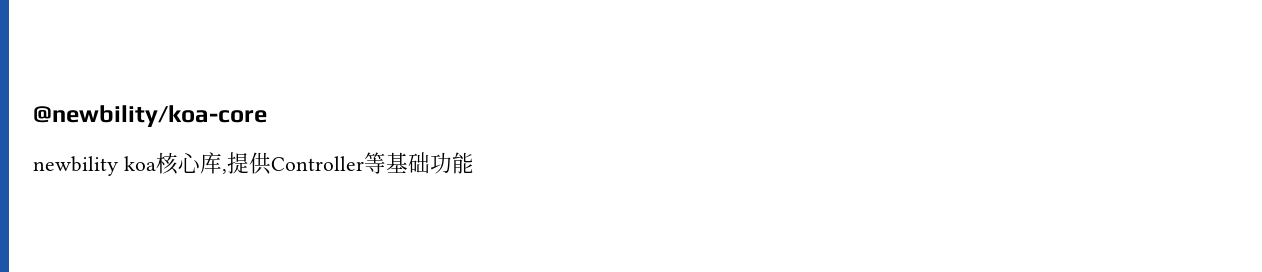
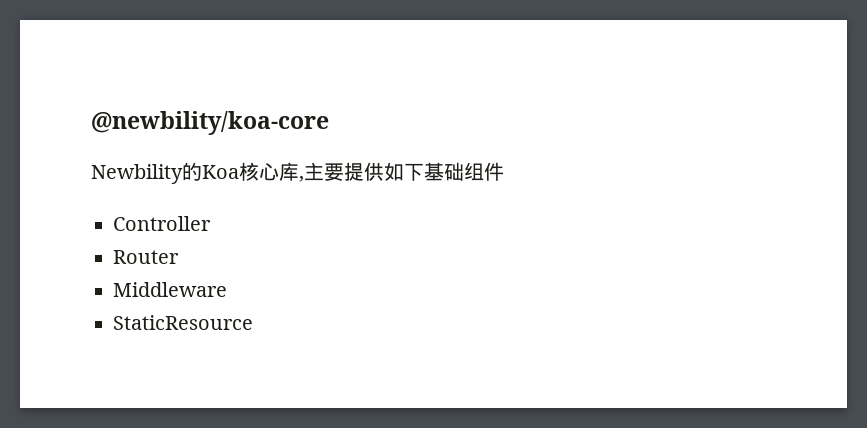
- newbility koa核心库,提供Controller等基础功能
+ Newbility的Koa核心库,主要提供如下基础组件
+ Controller
+ Router
+ Middleware
+ StaticResource

